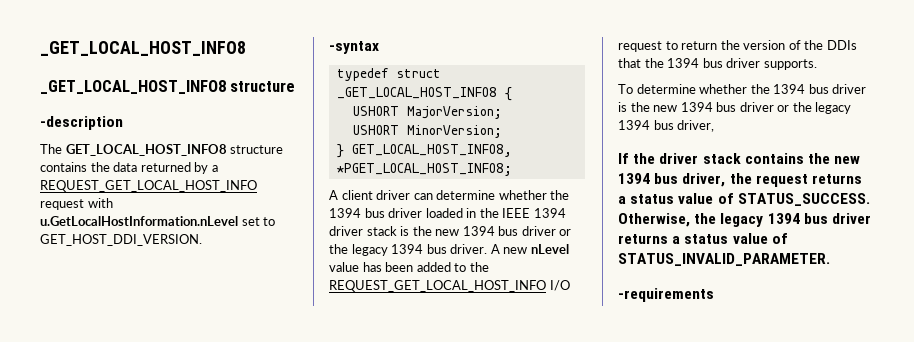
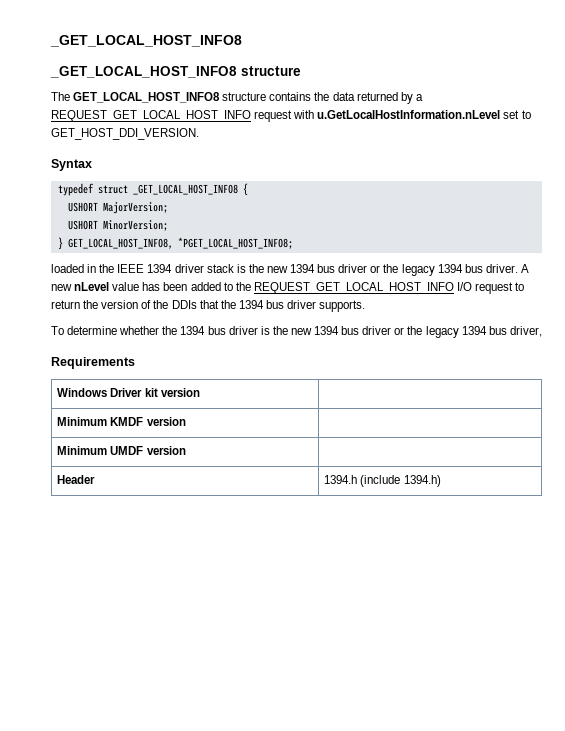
- -description
- -syntax
+ Syntax
- A client driver can determine whether the 1394 bus driver loaded in the IEEE 1394 driver stack is the new 1394 bus driver or the legacy 1394 bus driver.
+ loaded in the IEEE 1394 driver stack is the new 1394 bus driver or the legacy 1394 bus driver.
- If the driver stack contains the new 1394 bus driver, the request returns a status value of STATUS_SUCCESS. Otherwise, the legacy 1394 bus driver returns a status value of STATUS_INVALID_PARAMETER.
- -requirements
+ Requirements
+ Windows Driver kit version |
+ Minimum KMDF version |
+ Minimum UMDF version |
+ Header | 1394.h (include 1394.h)

